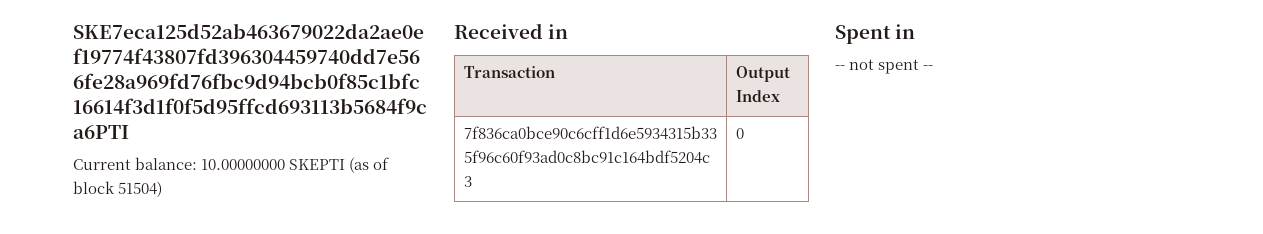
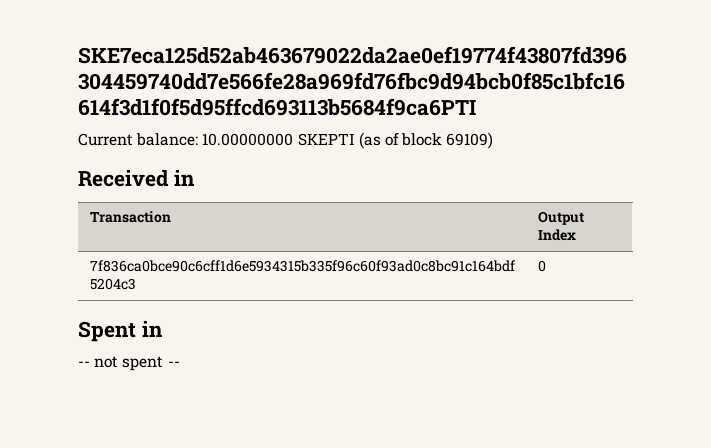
- Current balance: 10.00000000 SKEPTI (as of block 51504)
+ Current balance: 10.00000000 SKEPTI (as of block 69109)

